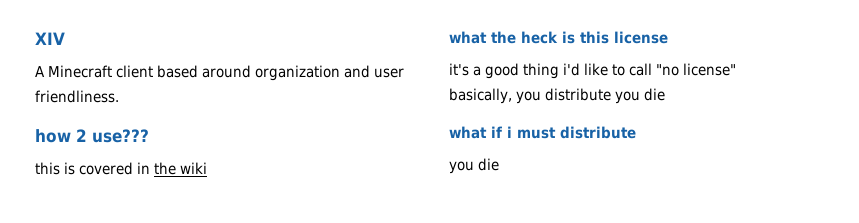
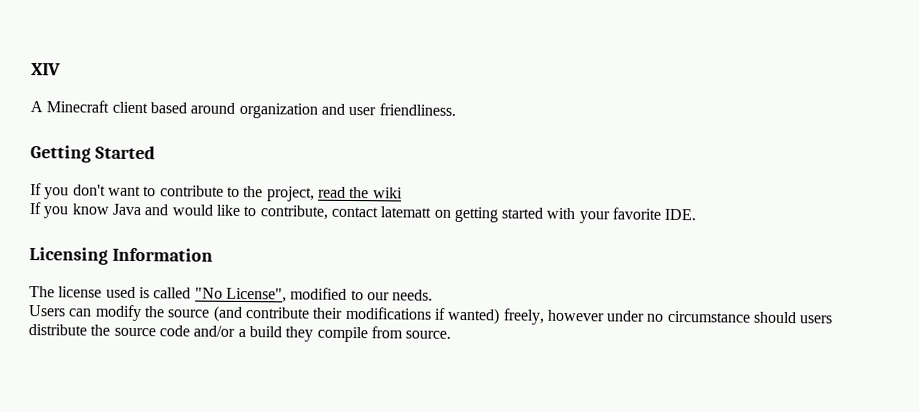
- how 2 use???
- this is covered in the wiki
- what the heck is this license
- it's a good thing i'd like to call "no license"
- basically, you distribute you die
- what if i must distribute
- you die
+ Getting Started
+ If you don't want to contribute to the project, read the wiki
+ If you know Java and would like to contribute, contact latematt on getting started with your favorite IDE.
+ Licensing Information
+ The license used is called "No License", modified to our needs.
+ Users can modify the source (and contribute their modifications if wanted) freely, however under no circumstance should users distribute the source code and/or a build they compile from source.

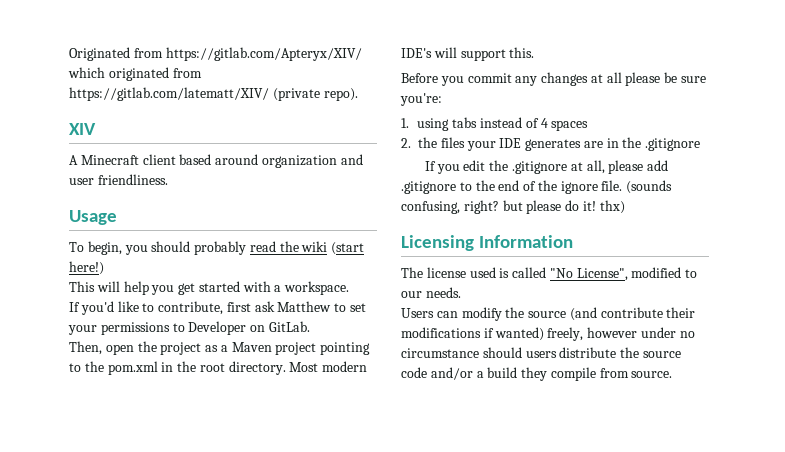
+ Originated from https://gitlab.com/Apteryx/XIV/ which originated from https://gitlab.com/latematt/XIV/ (private repo).
- Getting Started
- If you don't want to contribute to the project, read the wiki
- If you know Java and would like to contribute, contact latematt on getting started with your favorite IDE.
+ Usage
+ To begin, you should probably read the wiki (start here!)
+ This will help you get started with a workspace.
+ If you'd like to contribute, first ask Matthew to set your permissions to Developer on GitLab.
+ Then, open the project as a Maven project pointing to the pom.xml in the root directory. Most modern IDE's will support this.
+ Before you commit any changes at all please be sure you're:
+ 1. using tabs instead of 4 spaces
+ 2. the files your IDE generates are in the .gitignore
+ If you edit the .gitignore at all, please add .gitignore to the end of the ignore file. (sounds confusing, right? but please do it! thx)

